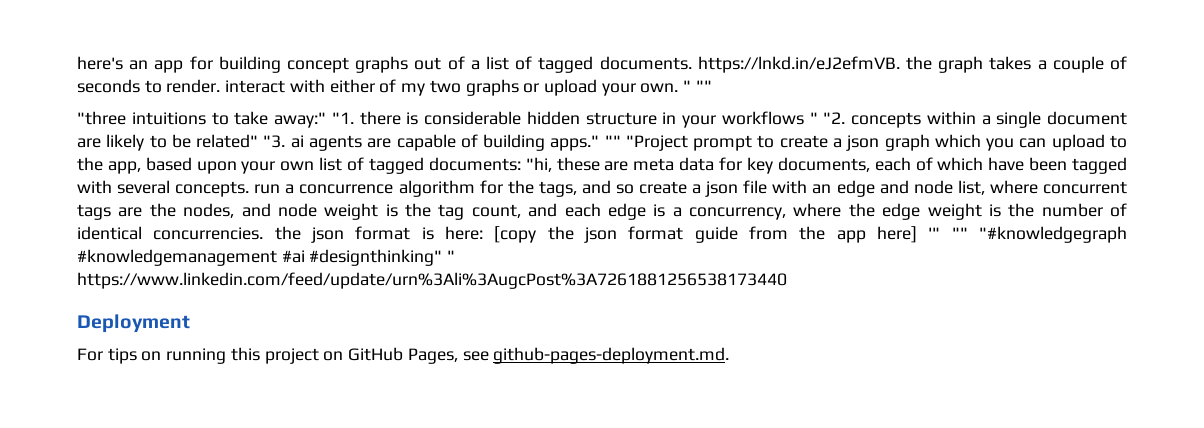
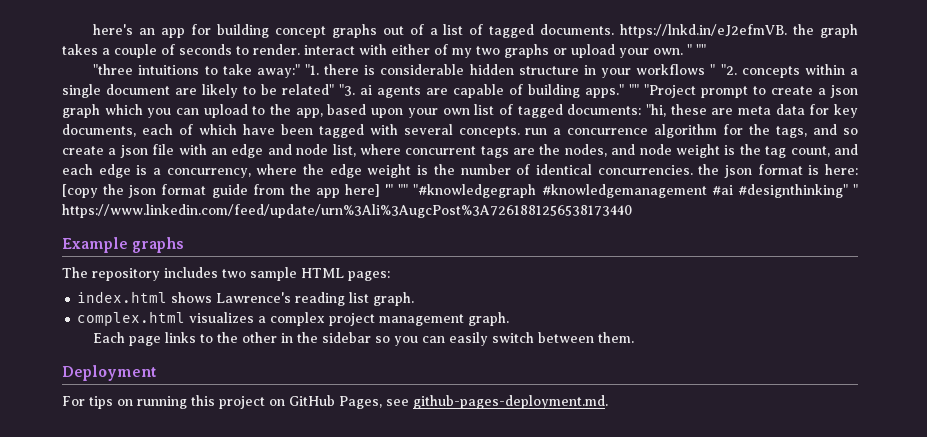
+ Example graphs
+ The repository includes two sample HTML pages:
+ index.html shows Lawrence's reading list graph.
+ complex.html visualizes a complex project management graph.
+ Each page links to the other in the sidebar so you can easily switch between them.

